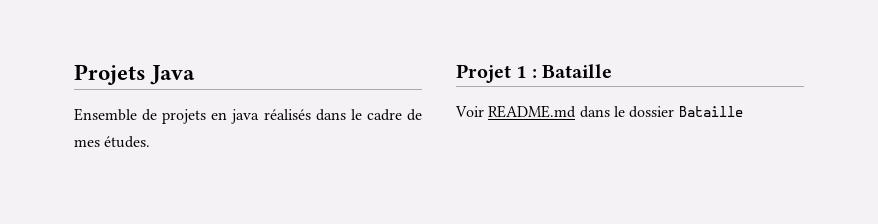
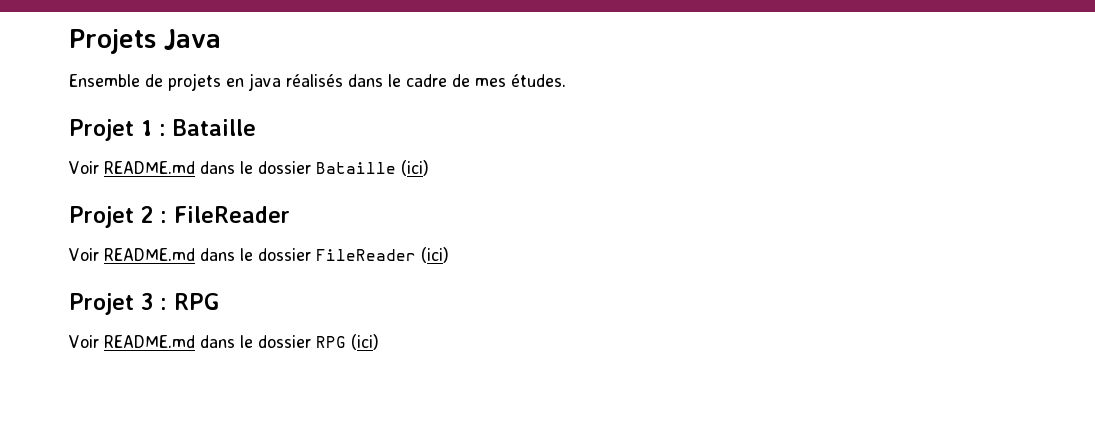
- Voir README.md dans le dossier Bataille
+ Voir README.md dans le dossier Bataille (ici)
+ Projet 2 : FileReader
+ Voir README.md dans le dossier FileReader (ici)
+ Projet 3 : RPG
+ Voir README.md dans le dossier RPG (ici)

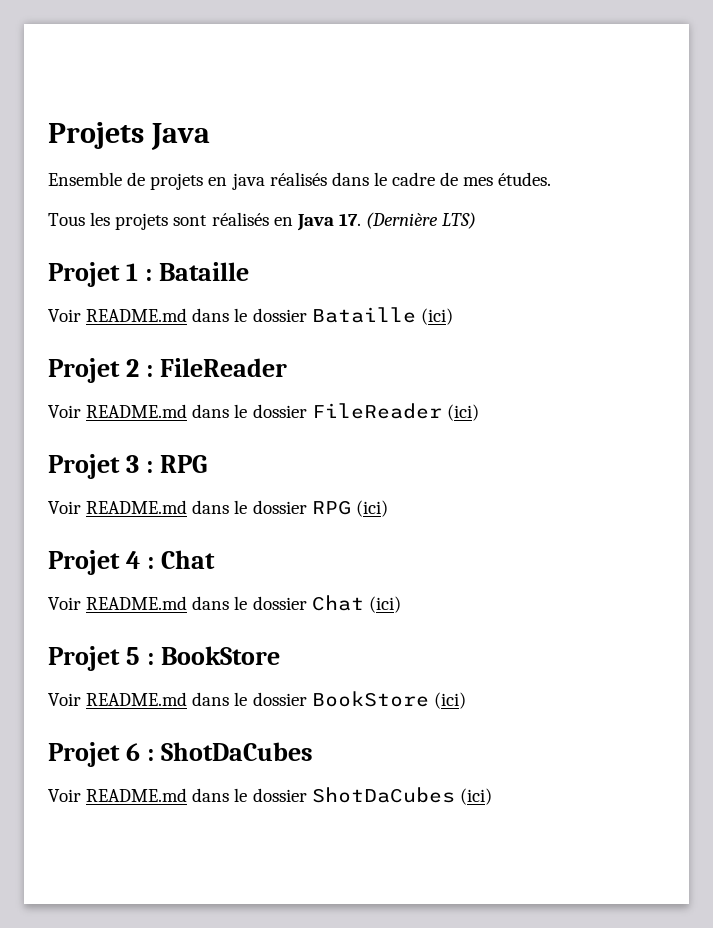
+ Tous les projets sont réalisés en Java 17. (Dernière LTS)
+ Projet 4 : Chat
+ Voir README.md dans le dossier Chat (ici)
+ Projet 5 : BookStore
+ Voir README.md dans le dossier BookStore (ici)
+ Projet 6 : ShotDaCubes
+ Voir README.md dans le dossier ShotDaCubes (ici)

